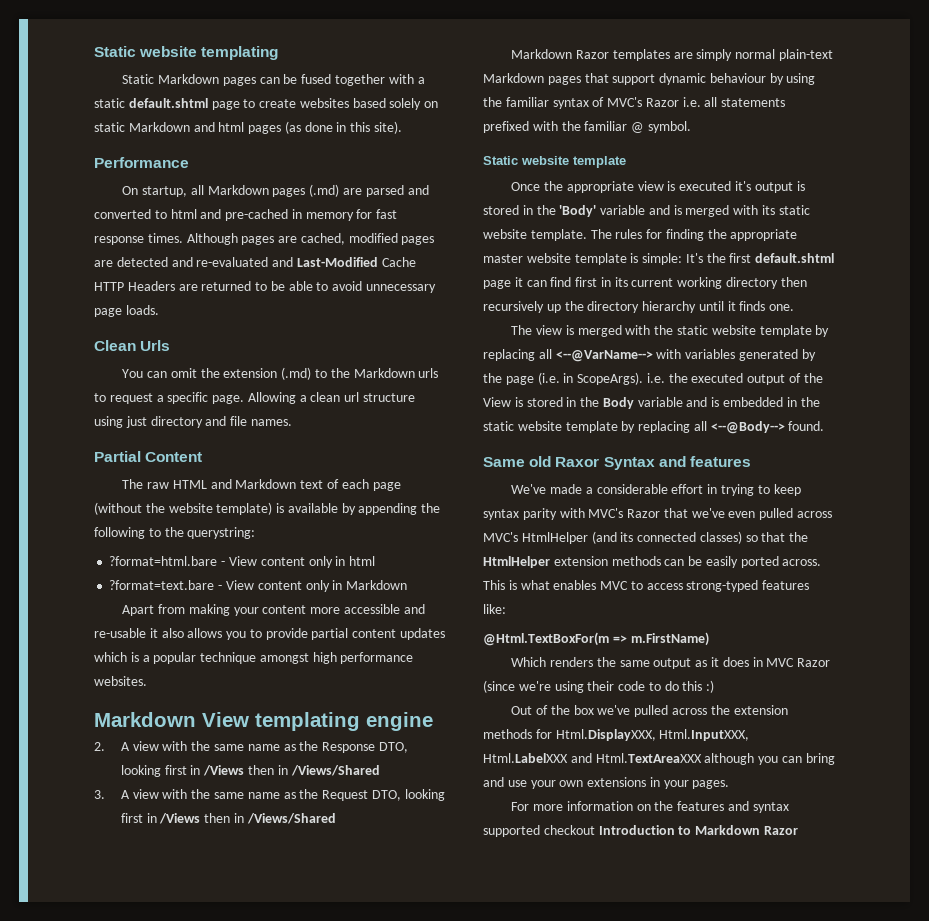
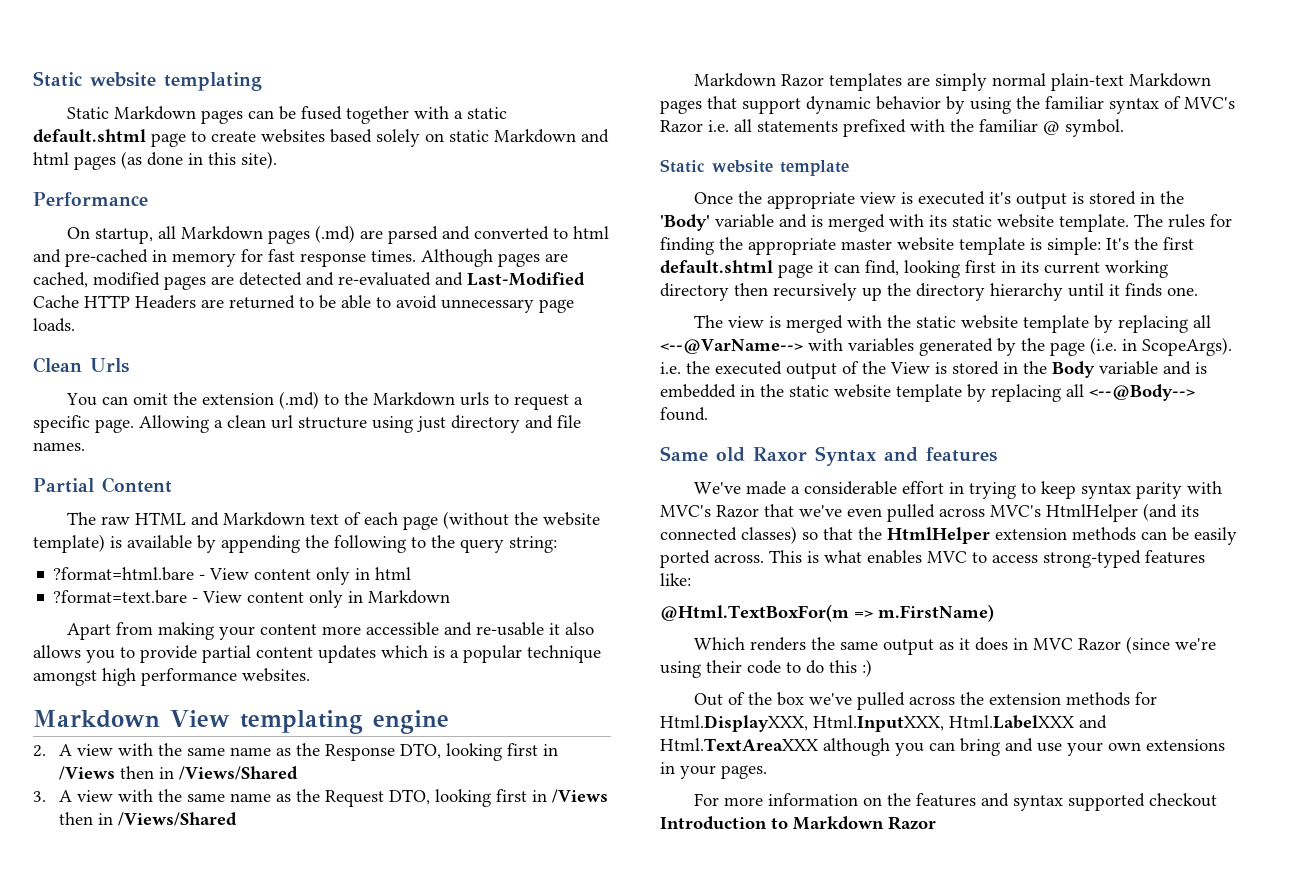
- The raw HTML and Markdown text of each page (without the website template) is available by appending the following to the querystring:
+ The raw HTML and Markdown text of each page (without the website template) is available by appending the following to the query string:
- Markdown Razor templates are simply normal plain-text Markdown pages that support dynamic behaviour by using the familiar syntax of MVC's Razor i.e. all statements prefixed with the familiar @ symbol.
+ Markdown Razor templates are simply normal plain-text Markdown pages that support dynamic behavior by using the familiar syntax of MVC's Razor i.e. all statements prefixed with the familiar @ symbol.
- The rules for finding the appropriate master website template is simple: It's the first default.shtml page it can find first in its current working directory then recursively up the directory hierarchy until it finds one.
+ The rules for finding the appropriate master website template is simple: It's the first default.shtml page it can find, looking first in its current working directory then recursively up the directory hierarchy until it finds one.

